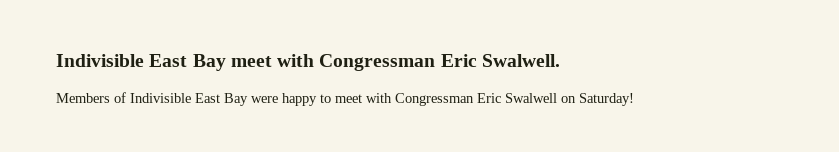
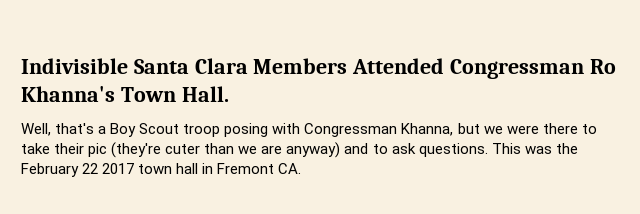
- Indivisible East Bay meet with Congressman Eric Swalwell.
- Members of Indivisible East Bay were happy to meet with Congressman Eric Swalwell on Saturday!
+ Indivisible Santa Clara Members Attended Congressman Ro Khanna's Town Hall.
+ Well, that's a Boy Scout troop posing with Congressman Khanna, but we were there to take their pic (they're cuter than we are anyway) and to ask questions. This was the February 22 2017 town hall in Fremont CA.

